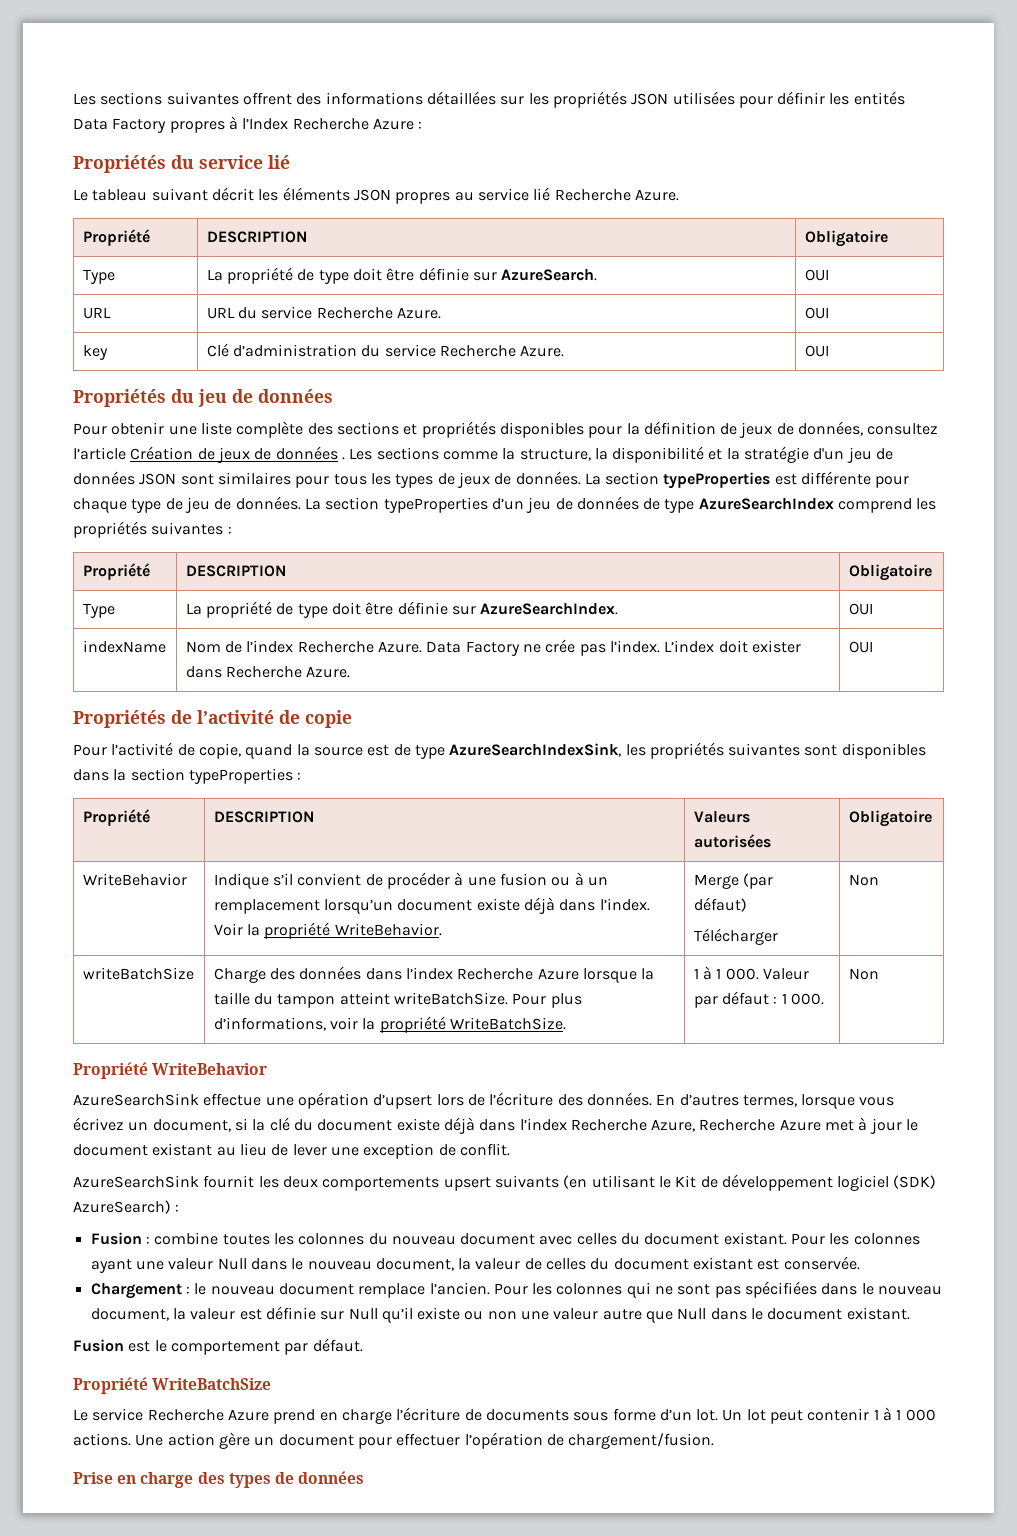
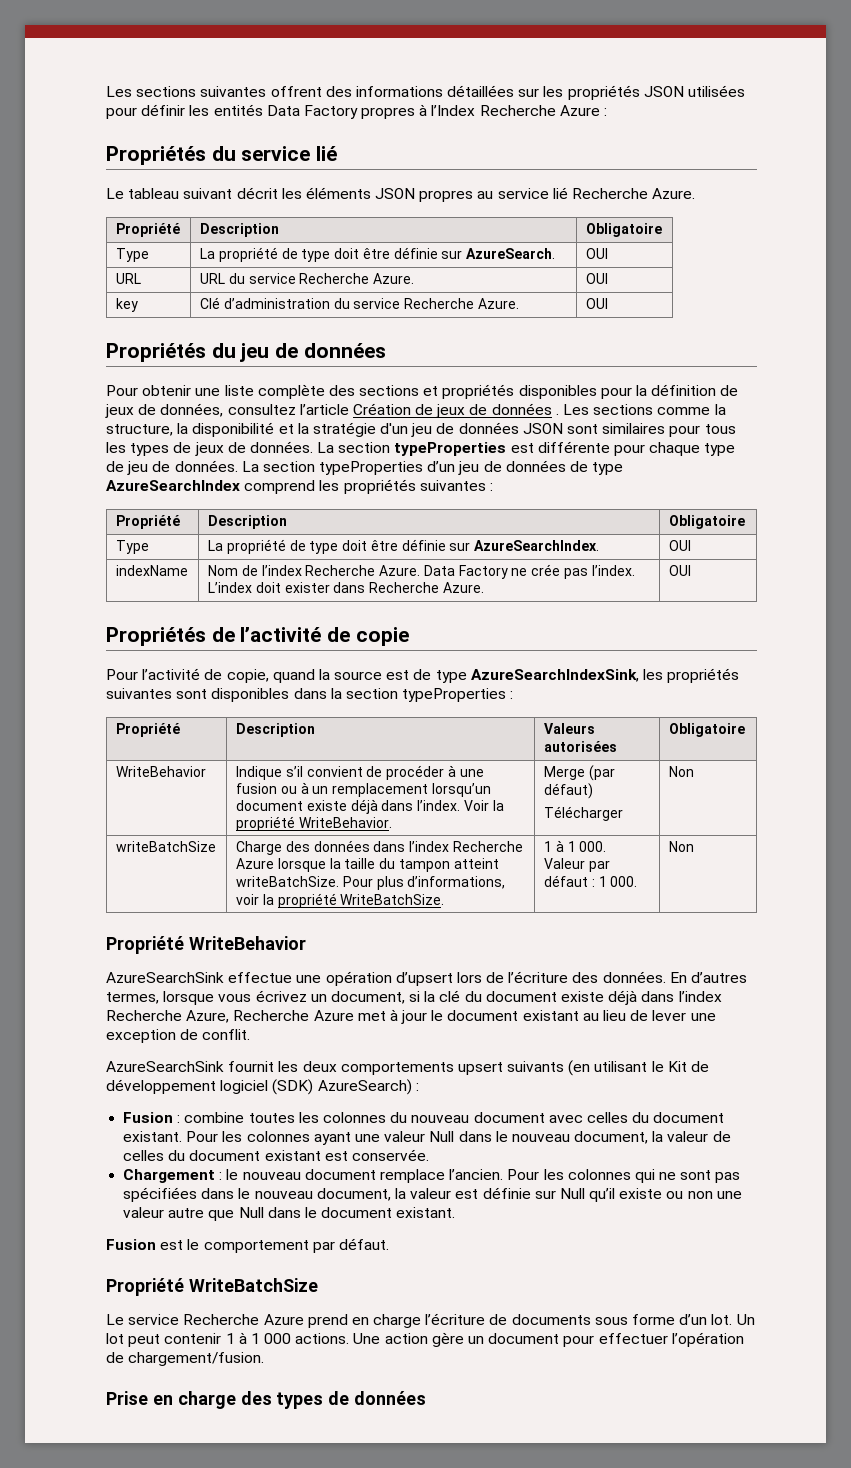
  Le tableau suivant décrit les éléments JSON propres au service lié Recherche Azure.
- Propriété | DESCRIPTION | Obligatoire
+ Propriété | Description | Obligatoire
  La section typeProperties d’un jeu de données de type AzureSearchIndex comprend les propriétés suivantes :
- Propriété | DESCRIPTION | Obligatoire
+ Propriété | Description | Obligatoire
- Propriété | DESCRIPTION | Valeurs autorisées | Obligatoire
+ Propriété | Description | Valeurs autorisées | Obligatoire

